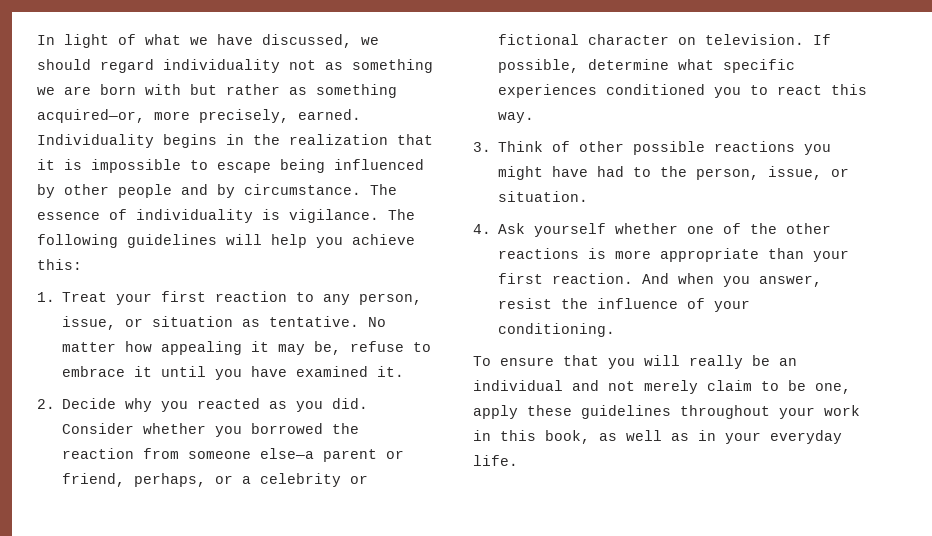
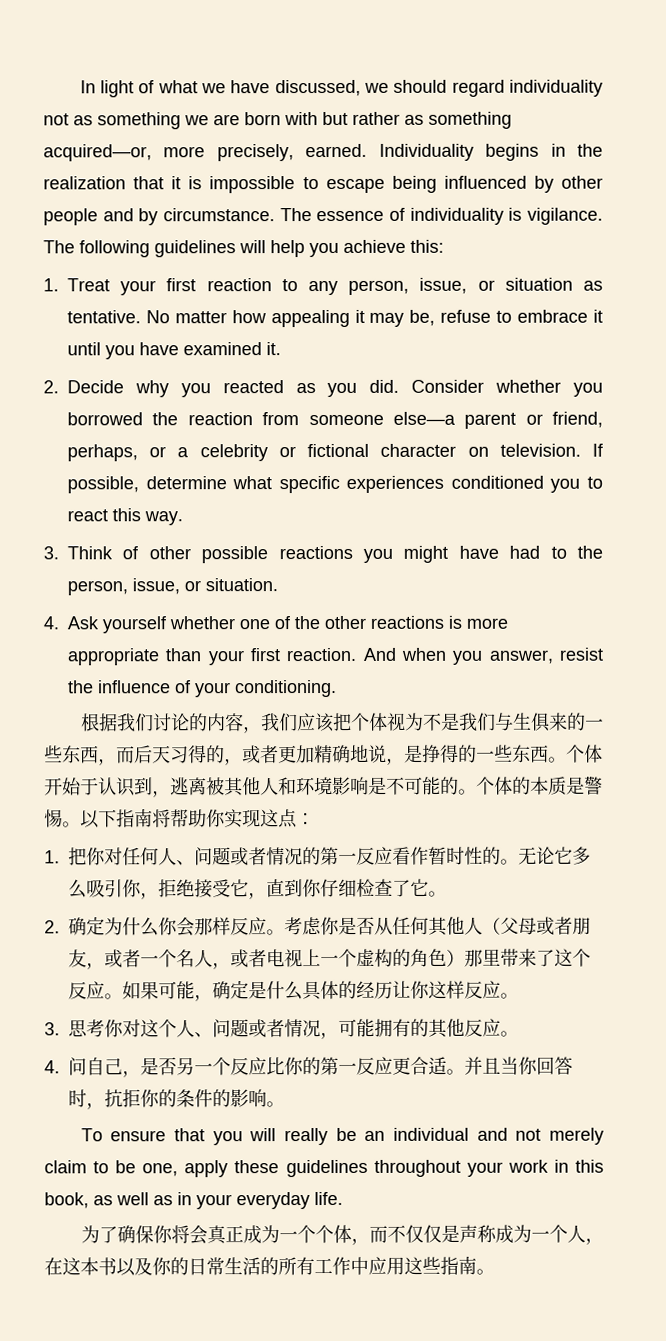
+ 根据我们讨论的内容，我们应该把个体视为不是我们与生俱来的一些东西，而后天习得的，或者更加精确地说，是挣得的一些东西。个体开始于认识到，逃离被其他人和环境影响是不可能的。个体的本质是警惕。以下指南将帮助你实现这点：
+ 1.把你对任何人、问题或者情况的第一反应看作暂时性的。无论它多么吸引你，拒绝接受它，直到你仔细检查了它。
+ 2.确定为什么你会那样反应。考虑你是否从任何其他人（父母或者朋友，或者一个名人，或者电视上一个虚构的角色）那里带来了这个反应。如果可能，确定是什么具体的经历让你这样反应。
+ 3.思考你对这个人、问题或者情况，可能拥有的其他反应。
+ 4.问自己，是否另一个反应比你的第一反应更合适。并且当你回答时，抗拒你的条件的影响。
+ 为了确保你将会真正成为一个个体，而不仅仅是声称成为一个人，在这本书以及你的日常生活的所有工作中应用这些指南。

